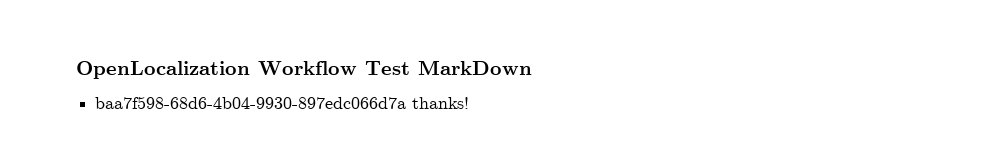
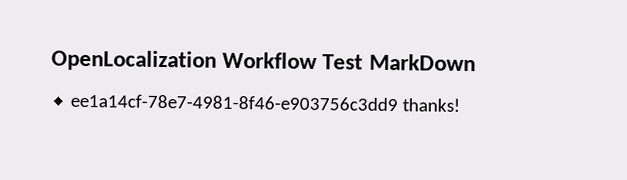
- baa7f598-68d6-4b04-9930-897edc066d7a thanks!
+ ee1a14cf-78e7-4981-8f46-e903756c3dd9 thanks!

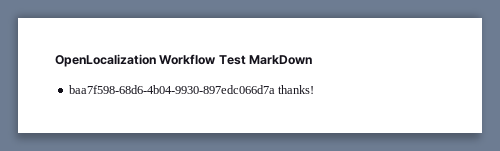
- ee1a14cf-78e7-4981-8f46-e903756c3dd9 thanks!
+ baa7f598-68d6-4b04-9930-897edc066d7a thanks!

